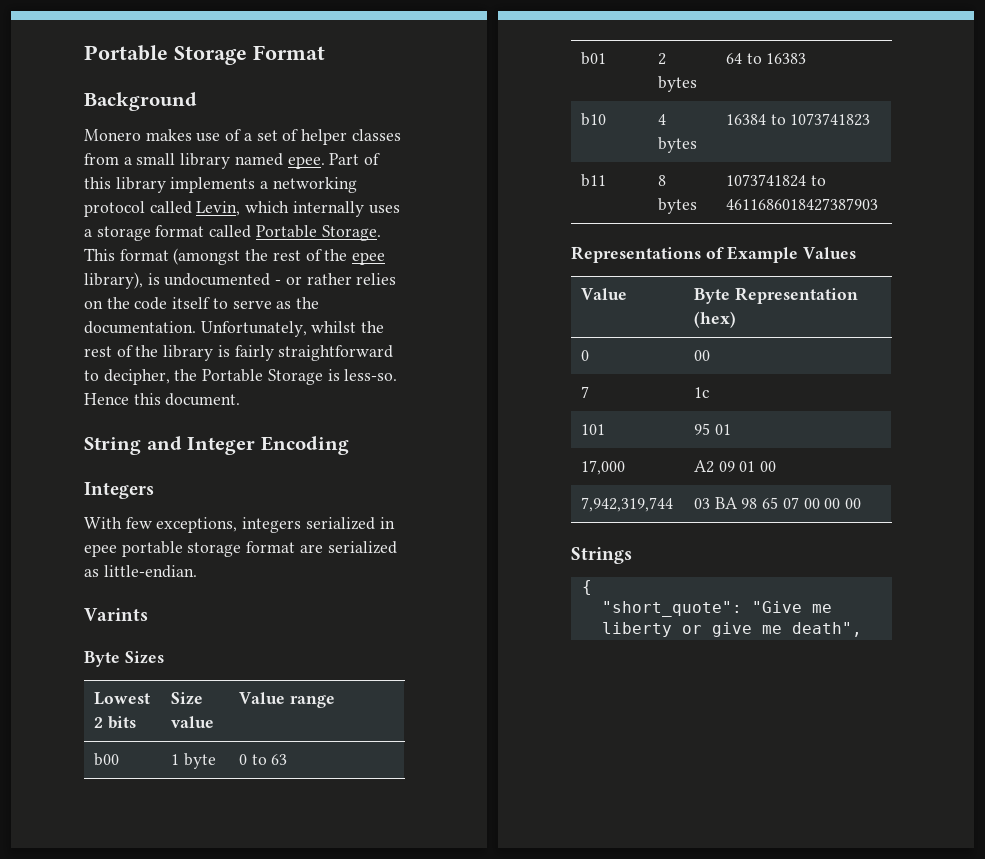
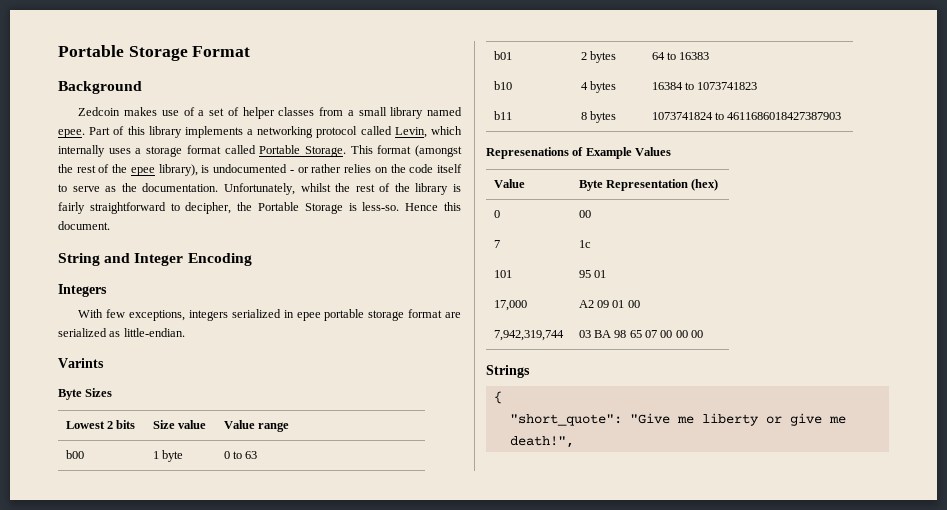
- Monero makes use of a set of helper classes from a small library named epee.
+ Zedcoin makes use of a set of helper classes from a small library named epee.
- Representations of Example Values
+ Represenations of Example Values
- "short_quote": "Give me liberty or give me death",
+ "short_quote": "Give me liberty or give me death!",

